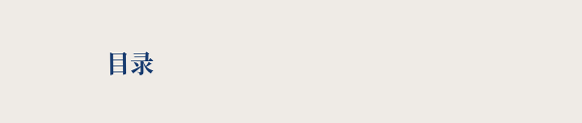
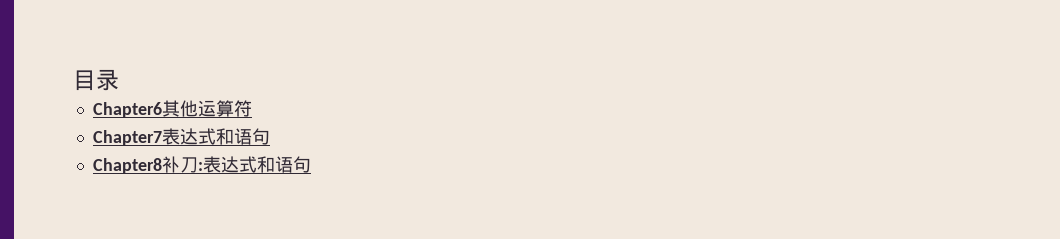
+ Chapter6其他运算符
+ Chapter7表达式和语句
+ Chapter8补刀:表达式和语句

